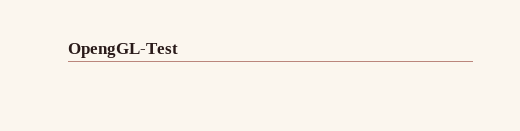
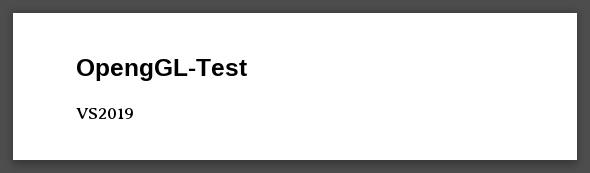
+ VS2019

